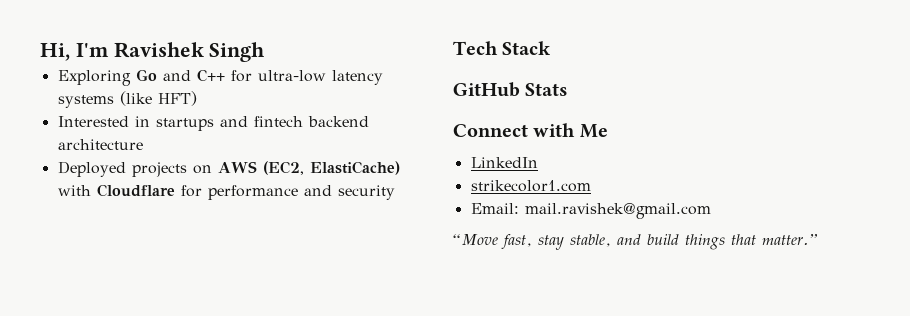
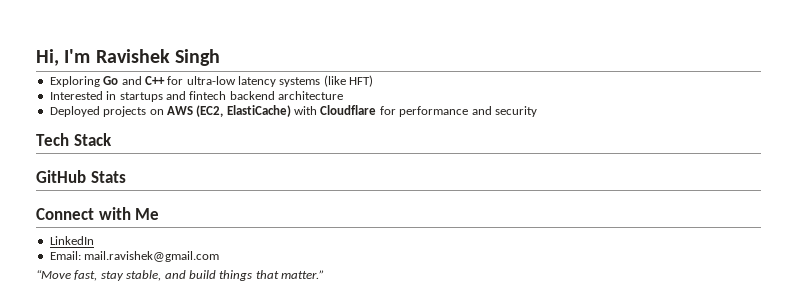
- strikecolor1.com

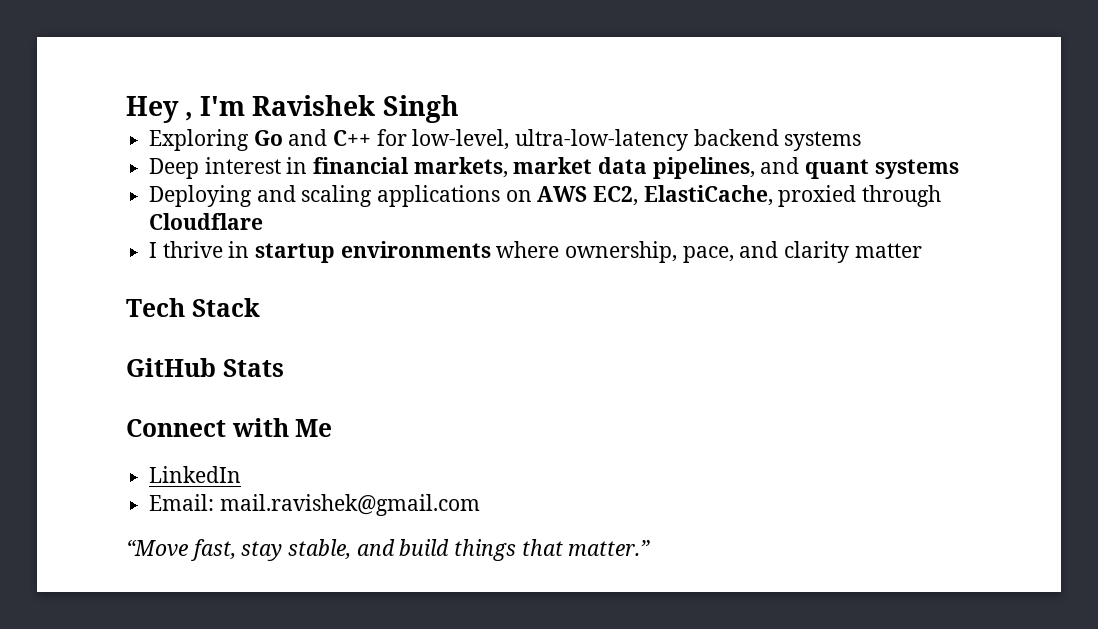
- Hi, I'm Ravishek Singh
+ Hey , I'm Ravishek Singh
- Exploring Go and C++ for ultra-low latency systems (like HFT)
- Interested in startups and fintech backend architecture
- Deployed projects on AWS (EC2, ElastiCache) with Cloudflare for performance and security
+ Exploring Go and C++ for low-level, ultra-low-latency backend systems
+ Deep interest in financial markets, market data pipelines, and quant systems
+ Deploying and scaling applications on AWS EC2, ElastiCache, proxied through Cloudflare
+ I thrive in startup environments where ownership, pace, and clarity matter

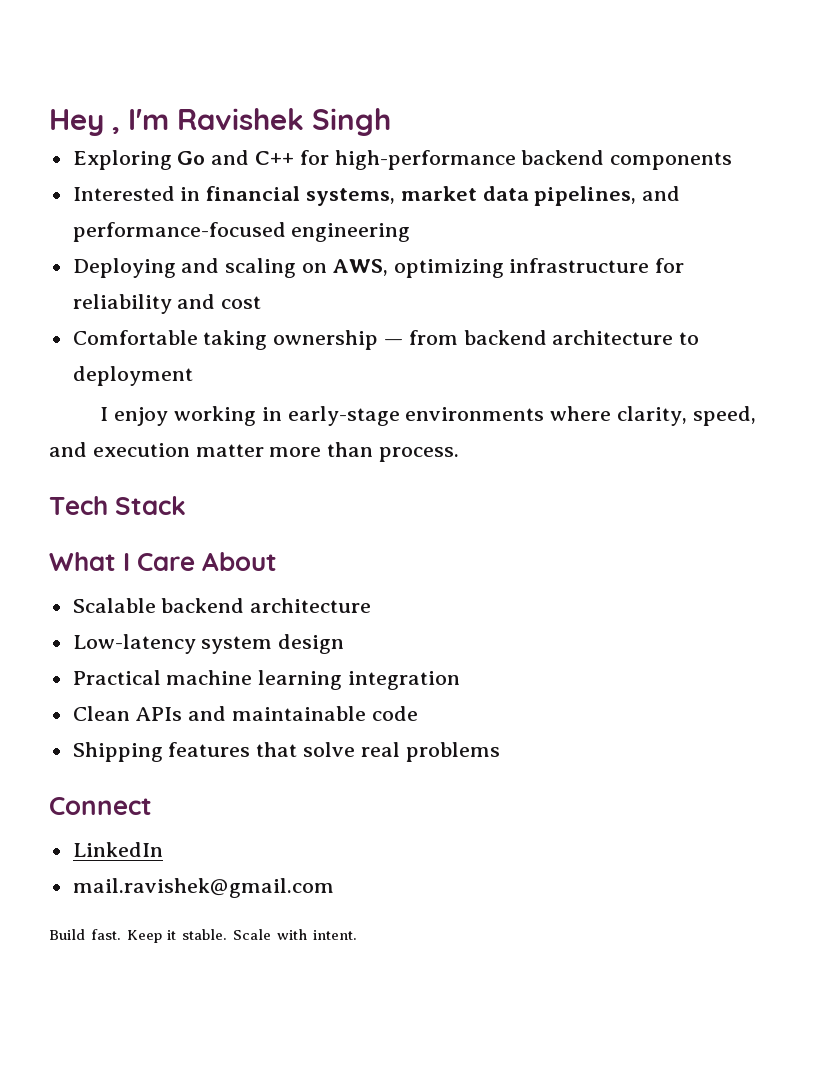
- Exploring Go and C++ for low-level, ultra-low-latency backend systems
- Deep interest in financial markets, market data pipelines, and quant systems
+ Exploring Go and C++ for high-performance backend components
+ Interested in financial systems, market data pipelines, and performance-focused engineering
- Deploying and scaling applications on AWS EC2, ElastiCache, proxied through Cloudflare
- I thrive in startup environments where ownership, pace, and clarity matter
+ Deploying and scaling on AWS, optimizing infrastructure for reliability and cost
+ Comfortable taking ownership — from backend architecture to deployment
+ I enjoy working in early-stage environments where clarity, speed, and execution matter more than process.
  Tech Stack
- GitHub Stats
+ What I Care About
+ Scalable backend architecture
+ Low-latency system design
+ Practical machine learning integration
+ Clean APIs and maintainable code
+ Shipping features that solve real problems
- Connect with Me
+ Connect
- Email: mail.ravishek@gmail.com
+ mail.ravishek@gmail.com
- “Move fast, stay stable, and build things that matter.”
+ Build fast. Keep it stable. Scale with intent.

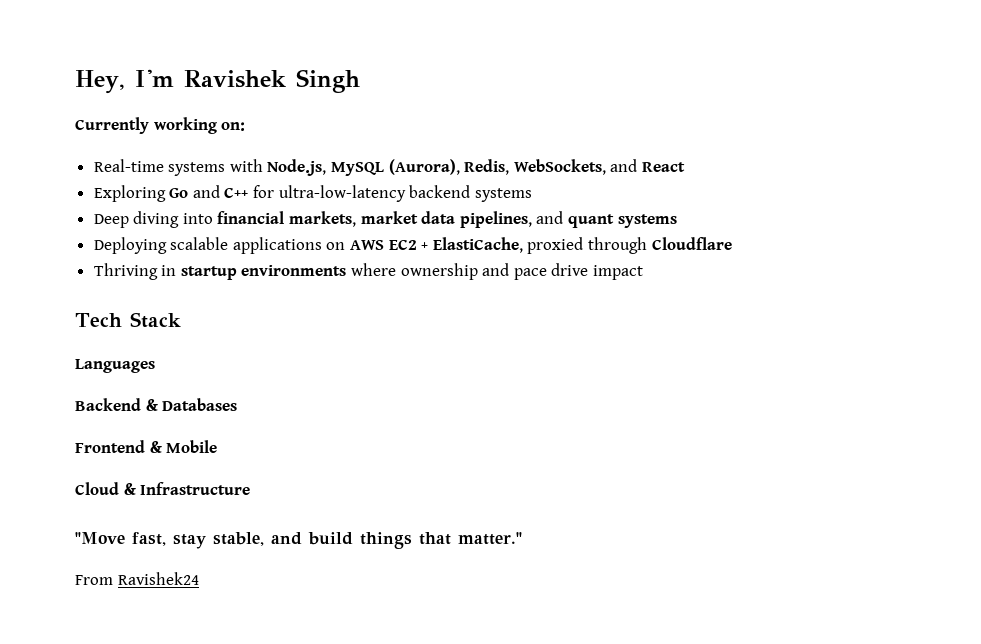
- Hey , I'm Ravishek Singh
+ Hey, I'm Ravishek Singh
+ Currently working on:
+ Real-time systems with Node.js, MySQL (Aurora), Redis, WebSockets, and React
- Exploring Go and C++ for high-performance backend components
- Interested in financial systems, market data pipelines, and performance-focused engineering
+ Exploring Go and C++ for ultra-low-latency backend systems
+ Deep diving into financial markets, market data pipelines, and quant systems
- Deploying and scaling on AWS, optimizing infrastructure for reliability and cost
- Comfortable taking ownership — from backend architecture to deployment
- I enjoy working in early-stage environments where clarity, speed, and execution matter more than process.
+ Deploying scalable applications on AWS EC2 + ElastiCache, proxied through Cloudflare
+ Thriving in startup environments where ownership and pace drive impact
  Tech Stack
- What I Care About
- Scalable backend architecture
- Low-latency system design
- Practical machine learning integration
- Clean APIs and maintainable code
- Shipping features that solve real problems
- Connect
- LinkedIn
- mail.ravishek@gmail.com
- Build fast. Keep it stable. Scale with intent.
+ Languages
+ Backend & Databases
+ Frontend & Mobile
+ Cloud & Infrastructure
+ "Move fast, stay stable, and build things that matter."
+ From Ravishek24

